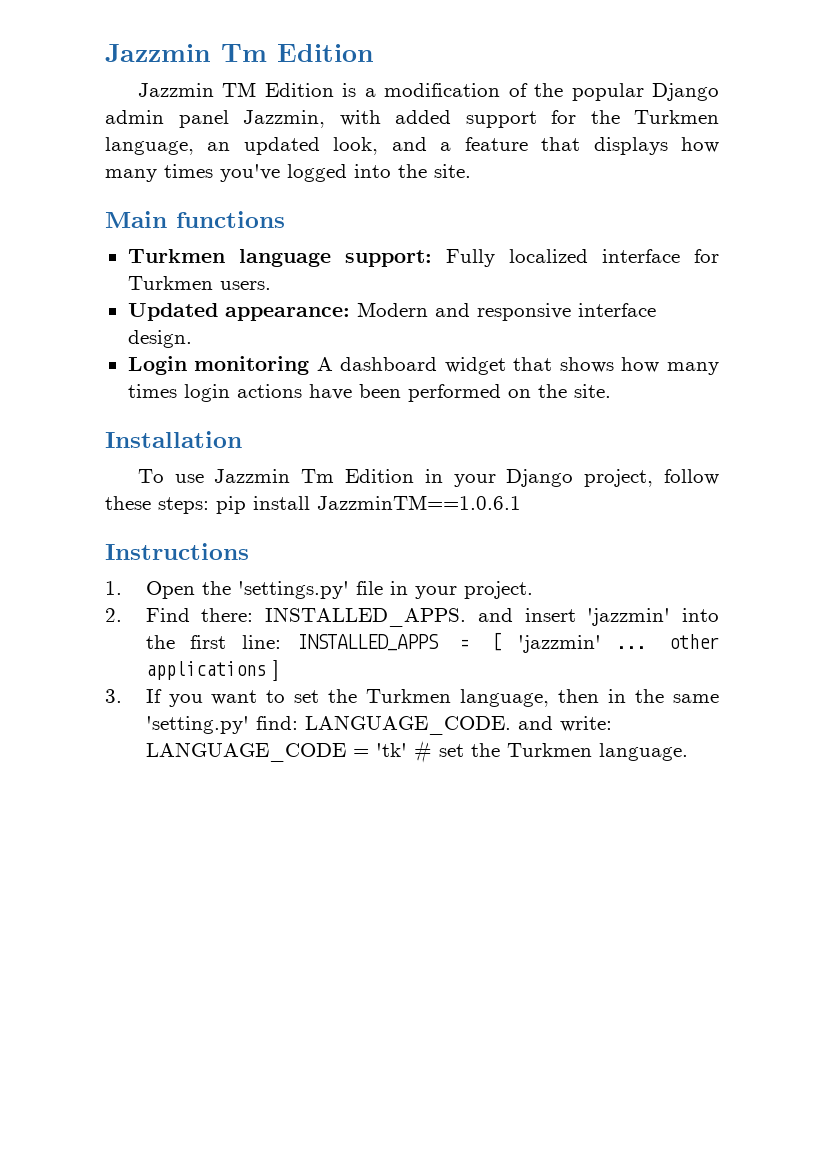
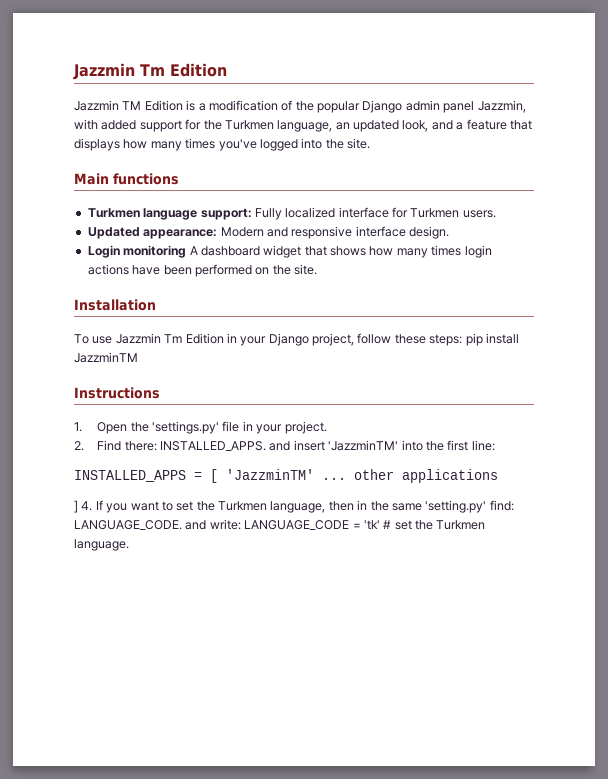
- To use Jazzmin Tm Edition in your Django project, follow these steps: pip install JazzminTM==1.0.6.1
+ To use Jazzmin Tm Edition in your Django project, follow these steps: pip install JazzminTM
- 2. Find there: INSTALLED_APPS. and insert 'jazzmin' into the first line: INSTALLED_APPS = [ 'jazzmin' ... other applications ]
- 3. If you want to set the Turkmen language, then in the same 'setting.py' find: LANGUAGE_CODE. and write: LANGUAGE_CODE = 'tk' # set the Turkmen language.
+ 2. Find there: INSTALLED_APPS. and insert 'JazzminTM' into the first line:
+ INSTALLED_APPS = [ 'JazzminTM' ... other applications
+ ] 4. If you want to set the Turkmen language, then in the same 'setting.py' find: LANGUAGE_CODE. and write: LANGUAGE_CODE = 'tk' # set the Turkmen language.

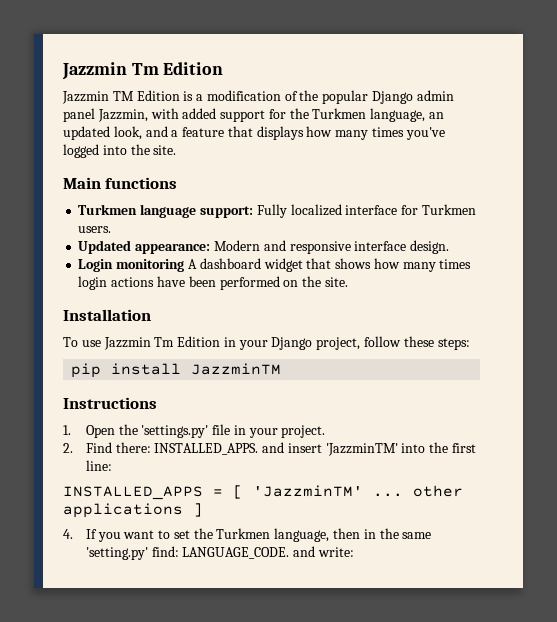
- To use Jazzmin Tm Edition in your Django project, follow these steps: pip install JazzminTM
+ To use Jazzmin Tm Edition in your Django project, follow these steps:
+ pip install JazzminTM
- INSTALLED_APPS = [ 'JazzminTM' ... other applications
- ] 4. If you want to set the Turkmen language, then in the same 'setting.py' find: LANGUAGE_CODE. and write: LANGUAGE_CODE = 'tk' # set the Turkmen language.
+ INSTALLED_APPS = [ 'JazzminTM' ... other applications ]
+ 4. If you want to set the Turkmen language, then in the same 'setting.py' find: LANGUAGE_CODE. and write:

